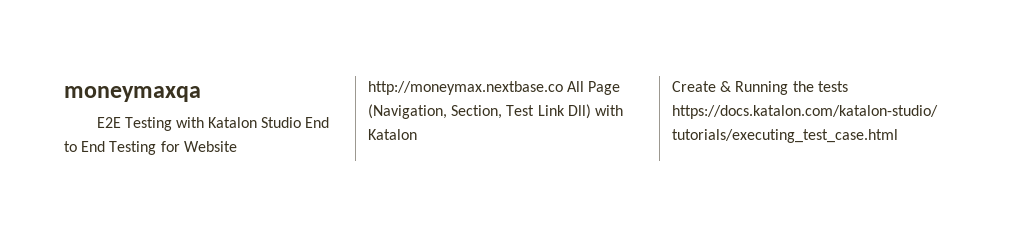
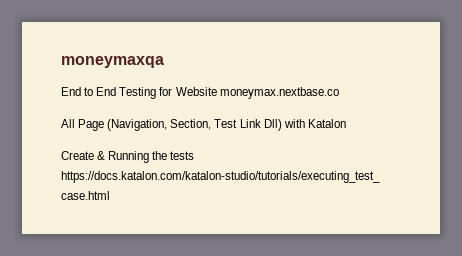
- E2E Testing with Katalon Studio End to End Testing for Website http://moneymax.nextbase.co All Page (Navigation, Section, Test Link Dll) with Katalon
+ End to End Testing for Website moneymax.nextbase.co
+ All Page (Navigation, Section, Test Link Dll) with Katalon

